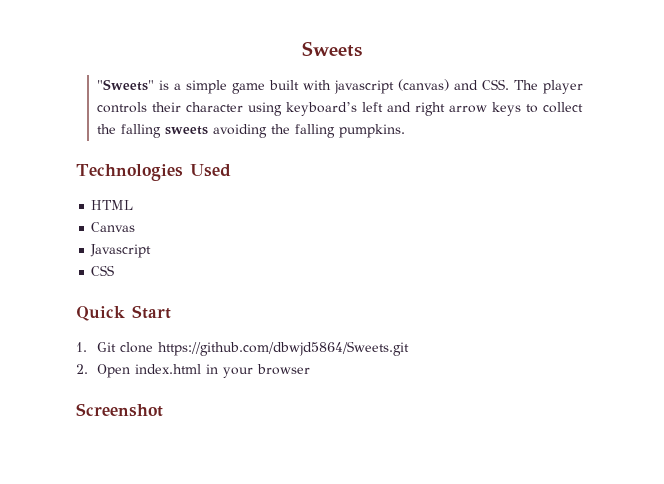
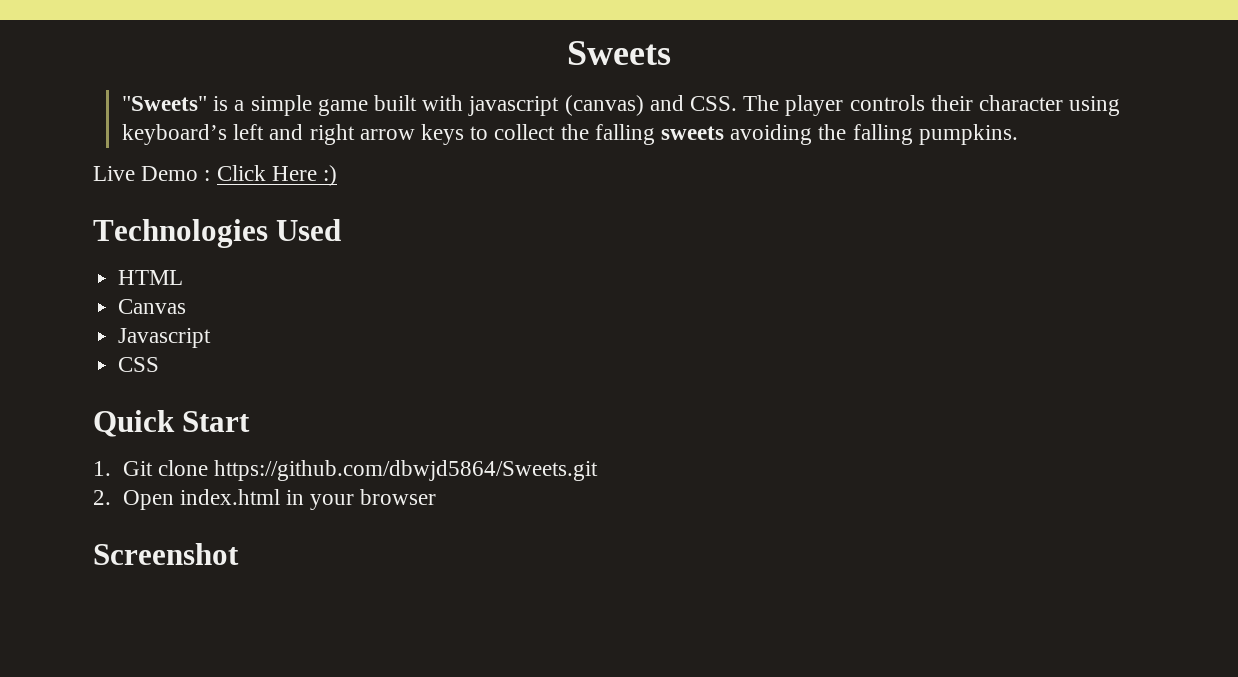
+ Live Demo : Click Here :)

